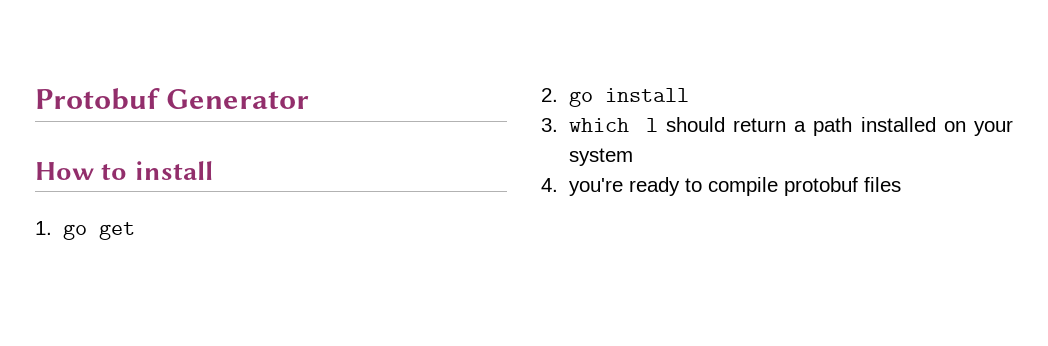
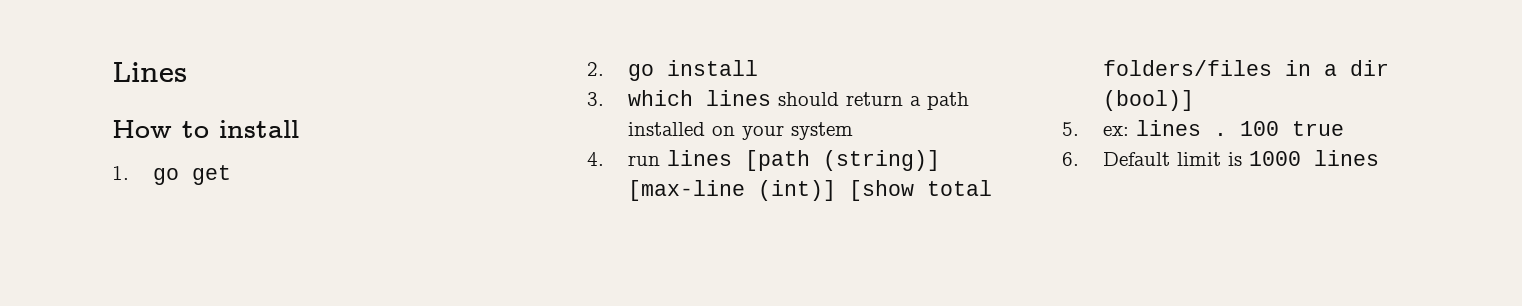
- Protobuf Generator
+ Lines
- 3. which l should return a path installed on your system
+ 3. which lines should return a path installed on your system
- 4. you're ready to compile protobuf files
+ 4. run lines [path (string)] [max-line (int)] [show total folders/files in a dir (bool)]
+ 5. ex: lines . 100 true
+ 6. Default limit is 1000 lines

